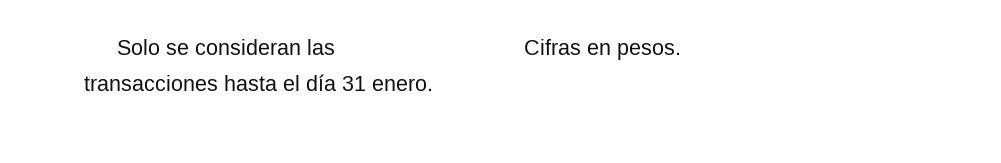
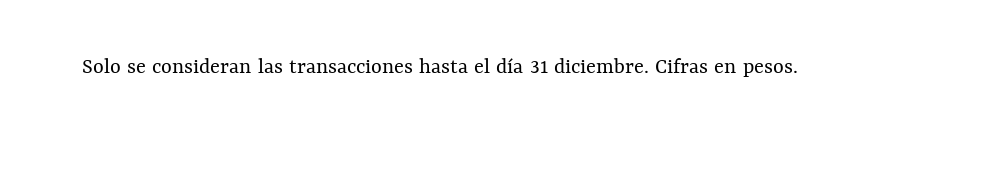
- Solo se consideran las transacciones hasta el día 31 enero.
+ Solo se consideran las transacciones hasta el día 31 diciembre.

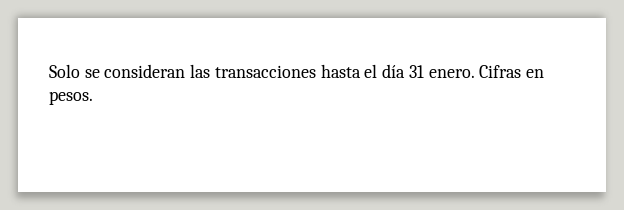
- Solo se consideran las transacciones hasta el día 31 diciembre.
+ Solo se consideran las transacciones hasta el día 31 enero.

